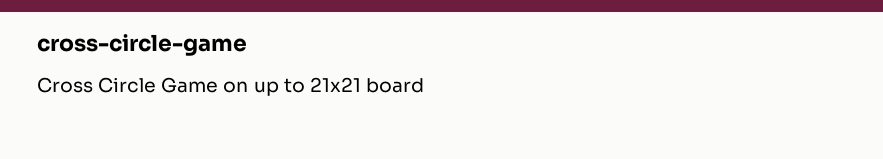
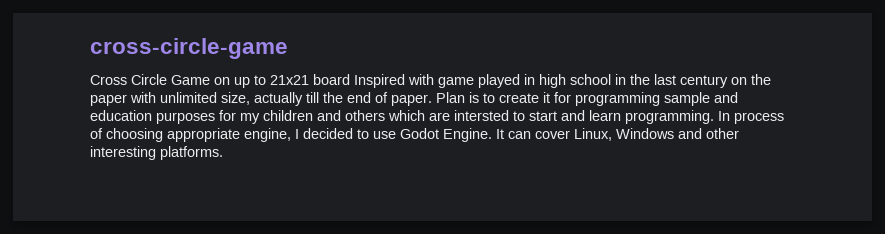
- Cross Circle Game on up to 21x21 board
+ Cross Circle Game on up to 21x21 board Inspired with game played in high school in the last century on the paper with unlimited size, actually till the end of paper. Plan is to create it for programming sample and education purposes for my children and others which are intersted to start and learn programming. In process of choosing appropriate engine, I decided to use Godot Engine. It can cover Linux, Windows and other interesting platforms.

